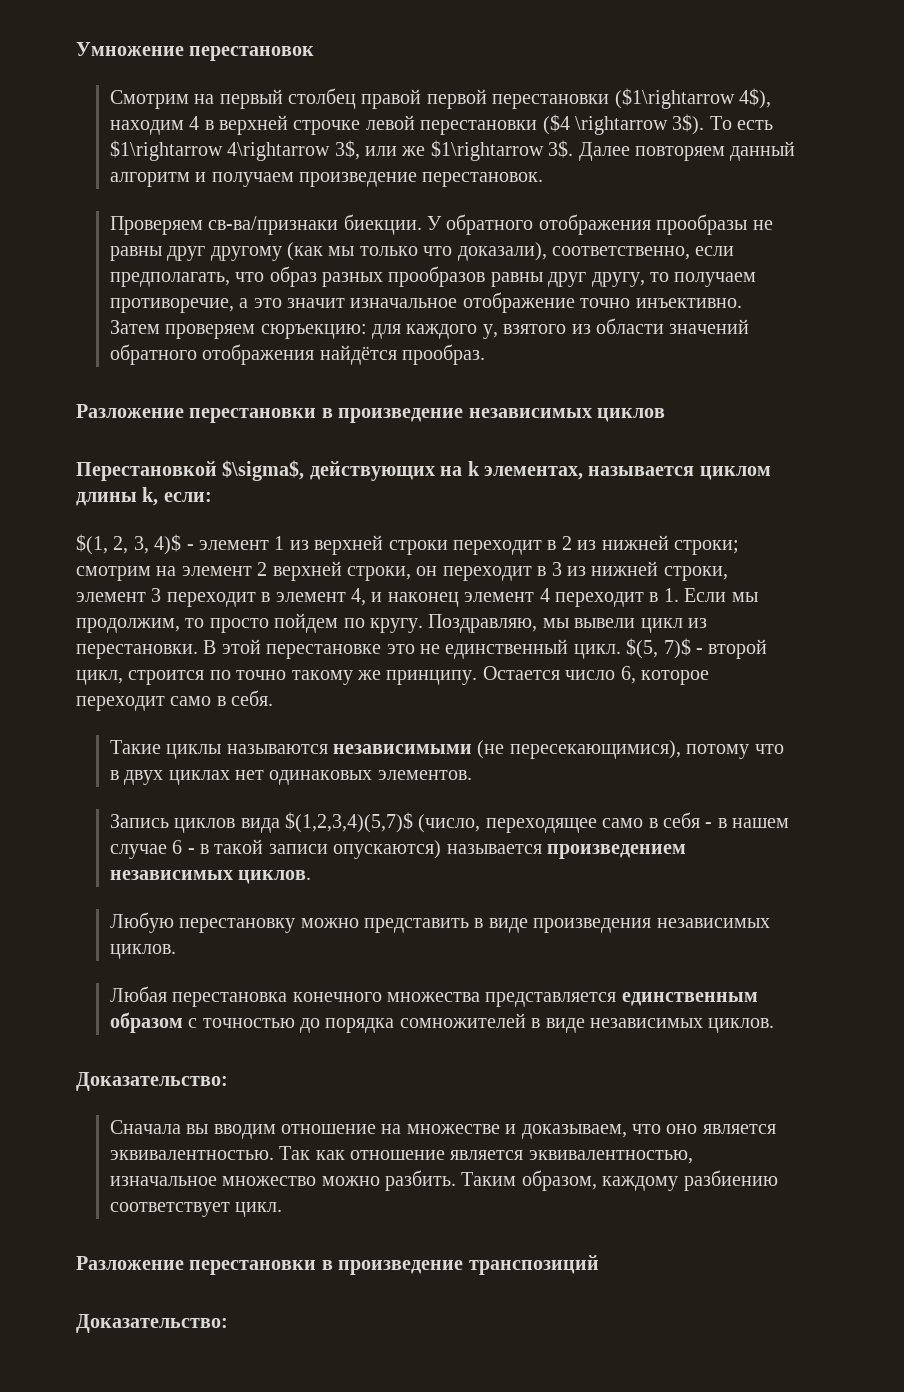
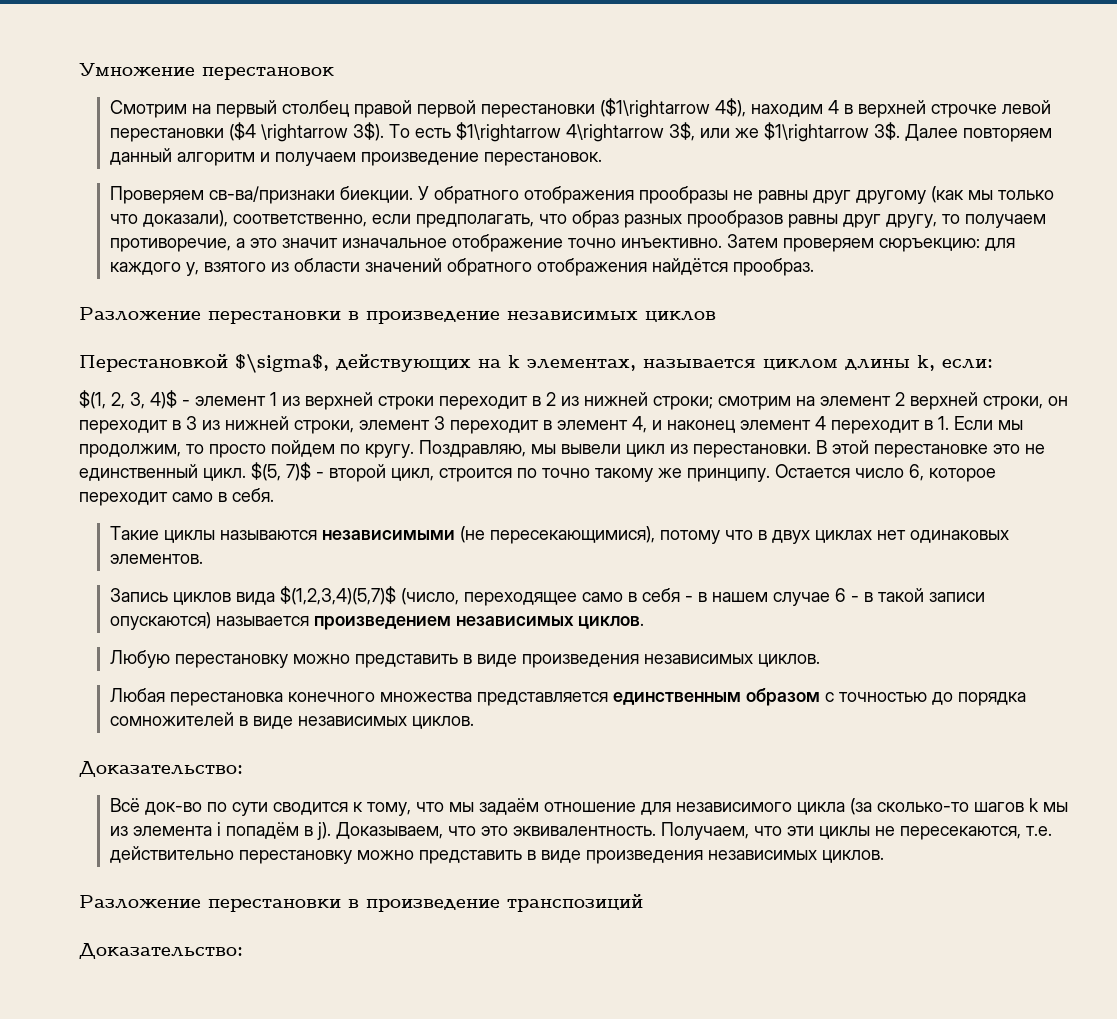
- Сначала вы вводим отношение на множестве и доказываем, что оно является эквивалентностью. Так как отношение является эквивалентностью, изначальное множество можно разбить. Таким образом, каждому разбиению соответствует цикл.
+ Всё док-во по сути сводится к тому, что мы задаём отношение для независимого цикла (за сколько-то шагов k мы из элемента i попадём в j). Доказываем, что это эквивалентность. Получаем, что эти циклы не пересекаются, т.е. действительно перестановку можно представить в виде произведения независимых циклов.

